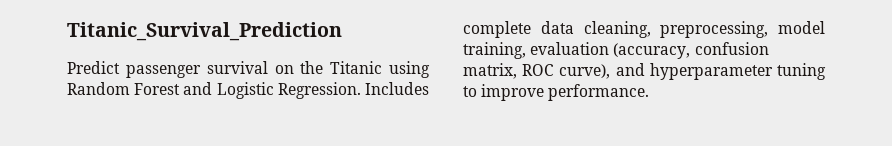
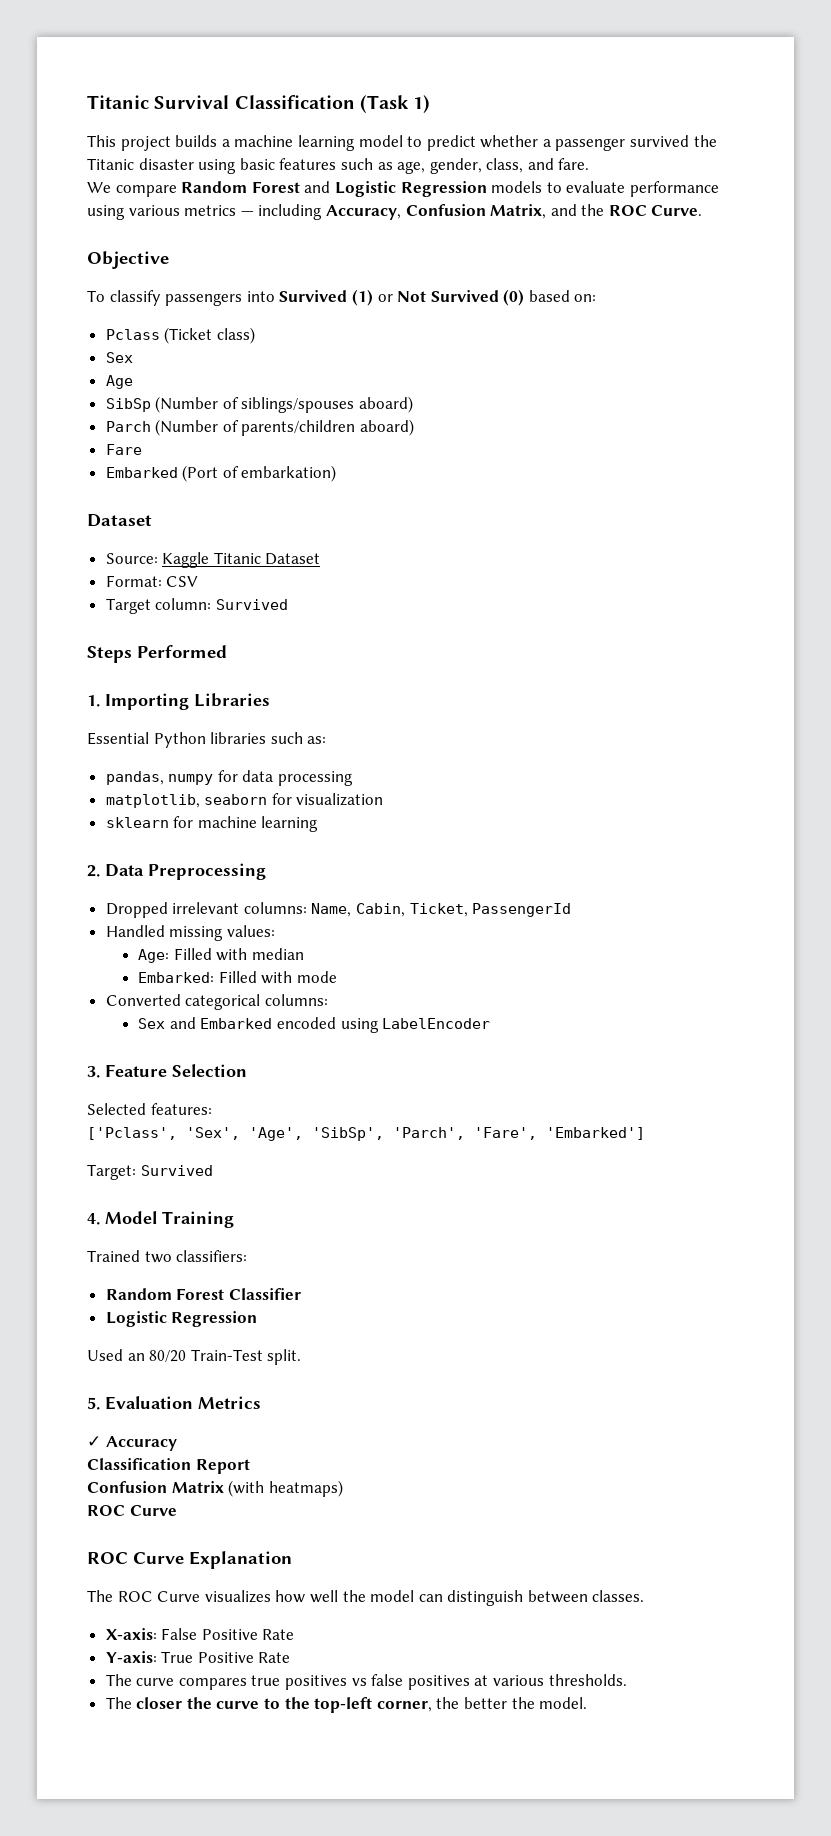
- Titanic_Survival_Prediction
- Predict passenger survival on the Titanic using Random Forest and Logistic Regression. Includes complete data cleaning, preprocessing, model training, evaluation (accuracy, confusion matrix, ROC curve), and hyperparameter tuning to improve performance.
+ Titanic Survival Classification (Task 1)
+ This project builds a machine learning model to predict whether a passenger survived the Titanic disaster using basic features such as age, gender, class, and fare.
+ We compare Random Forest and Logistic Regression models to evaluate performance using various metrics — including Accuracy, Confusion Matrix, and the ROC Curve.
+ Objective
+ To classify passengers into Survived (1) or Not Survived (0) based on:
+ Pclass (Ticket class)
+ Sex
+ Age
+ SibSp (Number of siblings/spouses aboard)
+ Parch (Number of parents/children aboard)
+ Fare
+ Embarked (Port of embarkation)
+ Dataset
+ Source: Kaggle Titanic Dataset
+ Format: CSV
+ Target column: Survived
+ Steps Performed
+ 1. Importing Libraries
+ Essential Python libraries such as:
+ pandas, numpy for data processing
+ matplotlib, seaborn for visualization
+ sklearn for machine learning
+ 2. Data Preprocessing
+ Dropped irrelevant columns: Name, Cabin, Ticket, PassengerId
+ Handled missing values:
+ Age: Filled with median
+ Embarked: Filled with mode
+ Converted categorical columns:
+ Sex and Embarked encoded using LabelEncoder
+ 3. Feature Selection
+ Selected features:
+ ['Pclass', 'Sex', 'Age', 'SibSp', 'Parch', 'Fare', 'Embarked']
+ Target: Survived
+ 4. Model Training
+ Trained two classifiers:
+ Random Forest Classifier
+ Logistic Regression
+ Used an 80/20 Train-Test split.
+ 5. Evaluation Metrics
+ ✓ Accuracy
+ Classification Report
+ Confusion Matrix (with heatmaps)
+ ROC Curve
+ ROC Curve Explanation
+ The ROC Curve visualizes how well the model can distinguish between classes.
+ X-axis: False Positive Rate
+ Y-axis: True Positive Rate
+ The curve compares true positives vs false positives at various thresholds.
+ The closer the curve to the top-left corner, the better the model.

